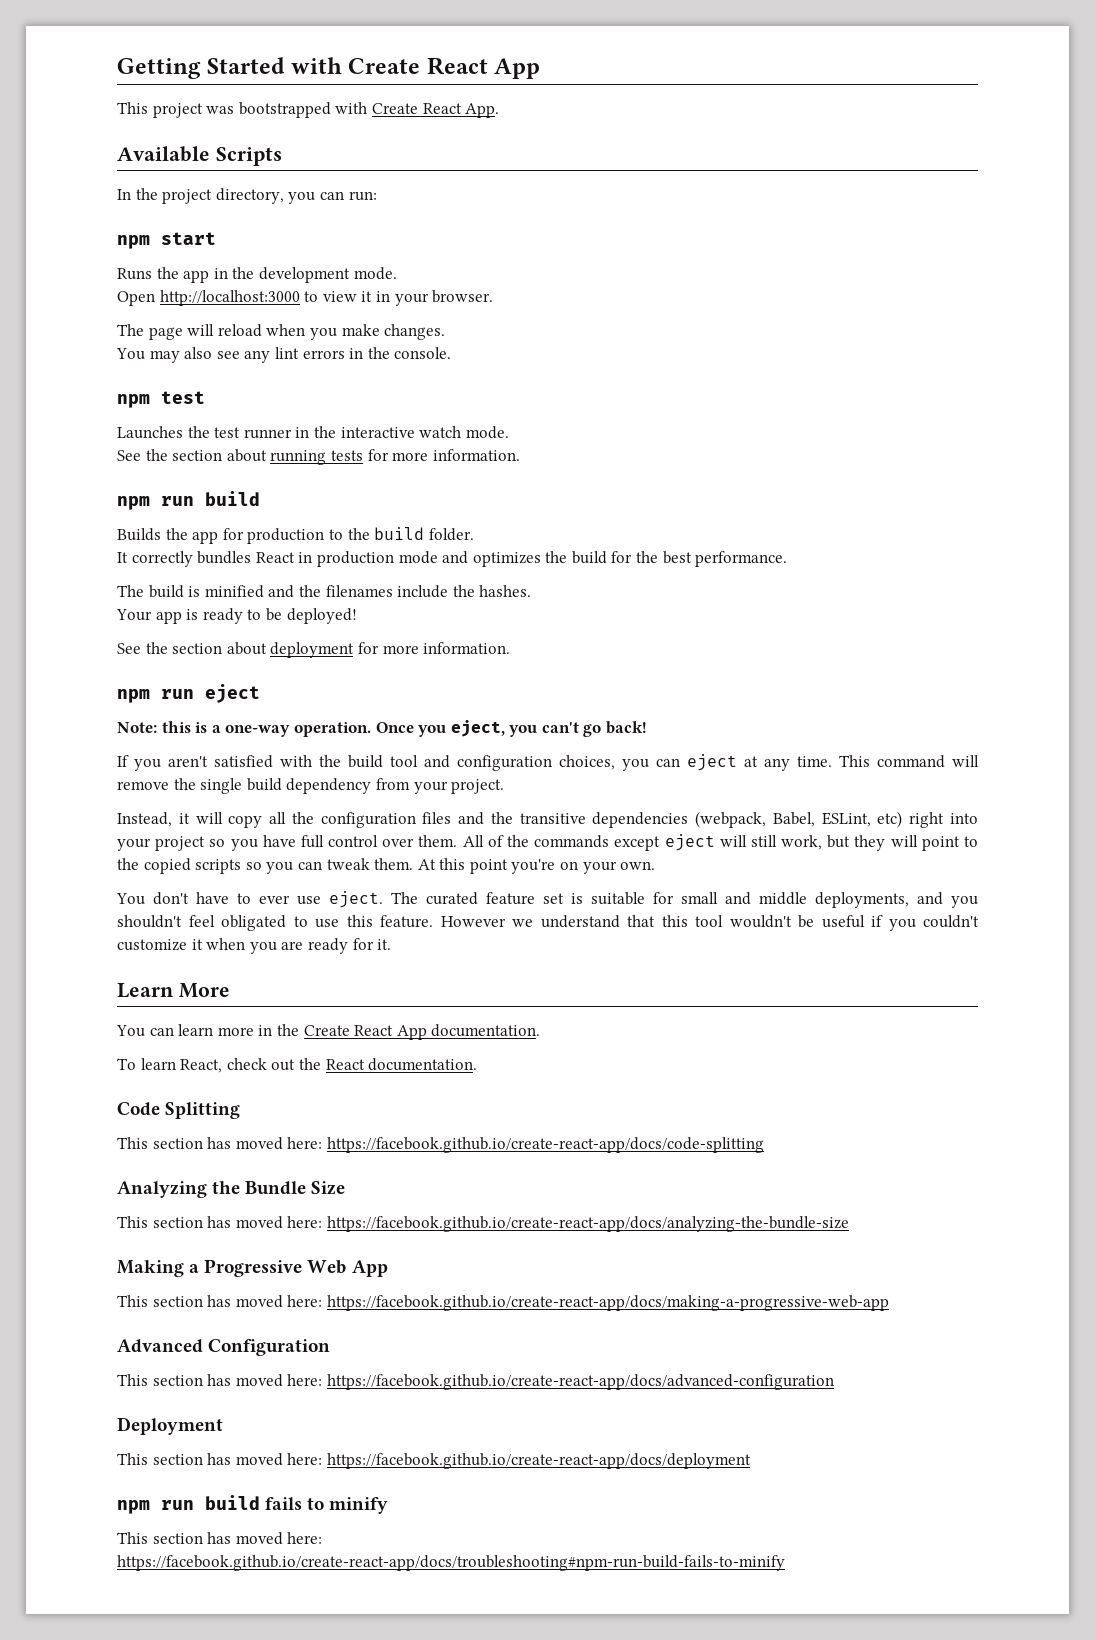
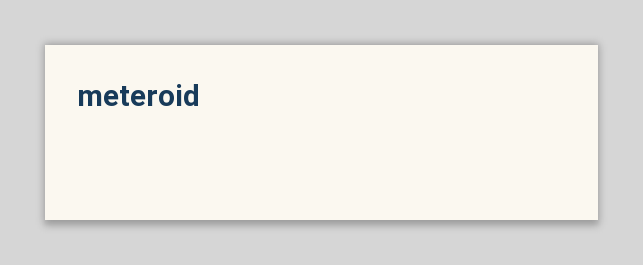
- Getting Started with Create React App
- This project was bootstrapped with Create React App.
- Available Scripts
- In the project directory, you can run:
- npm start
- Runs the app in the development mode.
- Open http://localhost:3000 to view it in your browser.
- The page will reload when you make changes.
- You may also see any lint errors in the console.
- npm test
- Launches the test runner in the interactive watch mode.
- See the section about running tests for more information.
- npm run build
- Builds the app for production to the build folder.
- It correctly bundles React in production mode and optimizes the build for the best performance.
- The build is minified and the filenames include the hashes.
- Your app is ready to be deployed!
- See the section about deployment for more information.
- npm run eject
- Note: this is a one-way operation. Once you eject, you can't go back!
- If you aren't satisfied with the build tool and configuration choices, you can eject at any time. This command will remove the single build dependency from your project.
- Instead, it will copy all the configuration files and the transitive dependencies (webpack, Babel, ESLint, etc) right into your project so you have full control over them. All of the commands except eject will still work, but they will point to the copied scripts so you can tweak them. At this point you're on your own.
- You don't have to ever use eject. The curated feature set is suitable for small and middle deployments, and you shouldn't feel obligated to use this feature. However we understand that this tool wouldn't be useful if you couldn't customize it when you are ready for it.
- Learn More
- You can learn more in the Create React App documentation.
- To learn React, check out the React documentation.
- Code Splitting
- This section has moved here: https://facebook.github.io/create-react-app/docs/code-splitting
- Analyzing the Bundle Size
- This section has moved here: https://facebook.github.io/create-react-app/docs/analyzing-the-bundle-size
- Making a Progressive Web App
- This section has moved here: https://facebook.github.io/create-react-app/docs/making-a-progressive-web-app
- Advanced Configuration
- This section has moved here: https://facebook.github.io/create-react-app/docs/advanced-configuration
- Deployment
- This section has moved here: https://facebook.github.io/create-react-app/docs/deployment
- npm run build fails to minify
- This section has moved here: https://facebook.github.io/create-react-app/docs/troubleshooting#npm-run-build-fails-to-minify
+ meteroid

